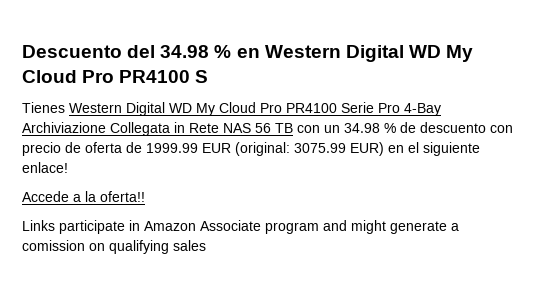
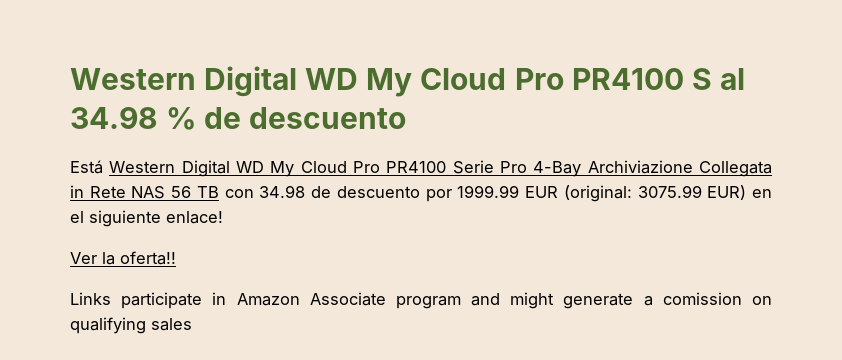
- Descuento del 34.98 % en Western Digital WD My Cloud Pro PR4100 S
- Tienes Western Digital WD My Cloud Pro PR4100 Serie Pro 4-Bay Archiviazione Collegata in Rete NAS 56 TB con un 34.98 % de descuento con precio de oferta de 1999.99 EUR (original: 3075.99 EUR) en el siguiente enlace!
+ Western Digital WD My Cloud Pro PR4100 S al 34.98 % de descuento
+ Está Western Digital WD My Cloud Pro PR4100 Serie Pro 4-Bay Archiviazione Collegata in Rete NAS 56 TB con 34.98 de descuento por 1999.99 EUR (original: 3075.99 EUR) en el siguiente enlace!
- Accede a la oferta!!
+ Ver la oferta!!

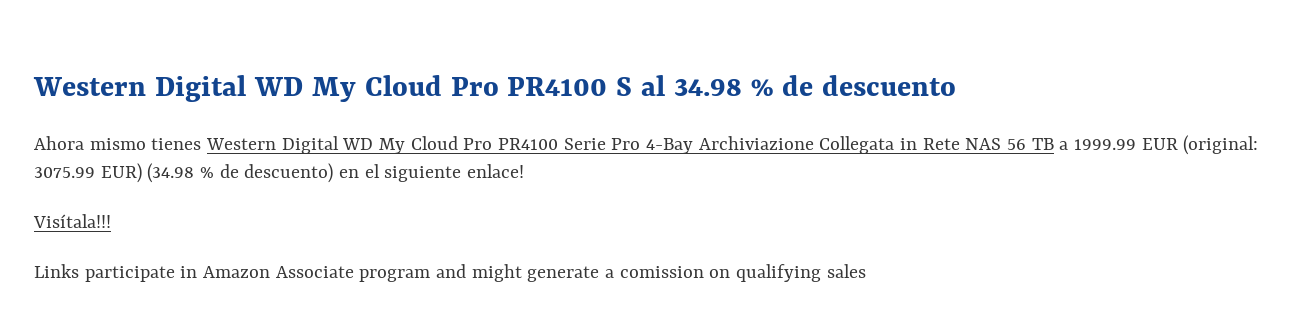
- Está Western Digital WD My Cloud Pro PR4100 Serie Pro 4-Bay Archiviazione Collegata in Rete NAS 56 TB con 34.98 de descuento por 1999.99 EUR (original: 3075.99 EUR) en el siguiente enlace!
+ Ahora mismo tienes Western Digital WD My Cloud Pro PR4100 Serie Pro 4-Bay Archiviazione Collegata in Rete NAS 56 TB a 1999.99 EUR (original: 3075.99 EUR) (34.98 % de descuento) en el siguiente enlace!
- Ver la oferta!!
+ Visítala!!!

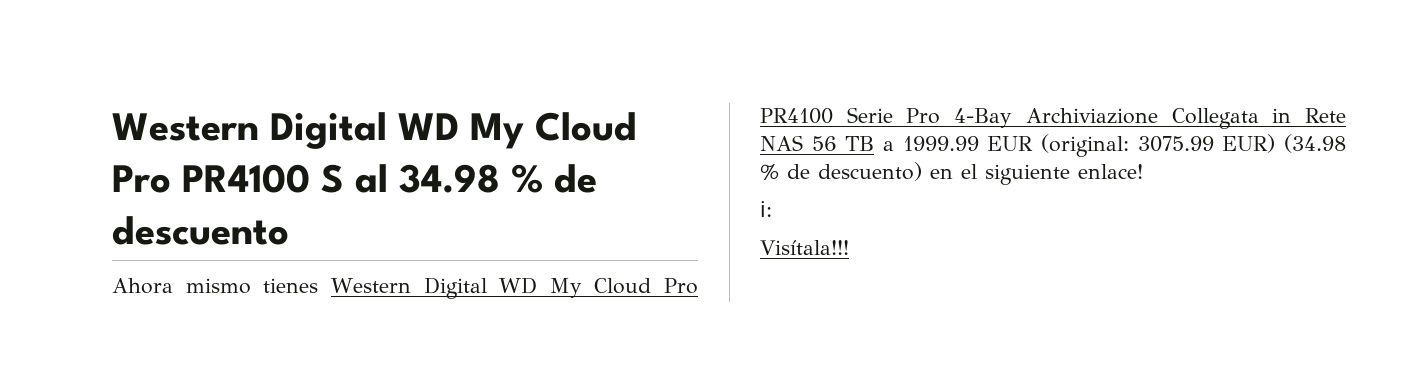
+ ℹ:
- Links participate in Amazon Associate program and might generate a comission on qualifying sales

